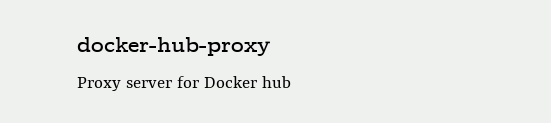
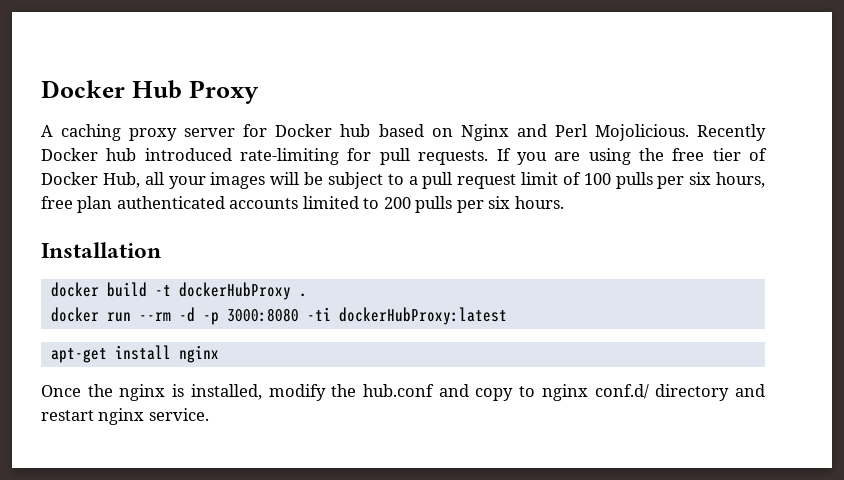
- docker-hub-proxy
- Proxy server for Docker hub
+ Docker Hub Proxy
+ A caching proxy server for Docker hub based on Nginx and Perl Mojolicious. Recently Docker hub introduced rate-limiting for pull requests. If you are using the free tier of Docker Hub, all your images will be subject to a pull request limit of 100 pulls per six hours, free plan authenticated accounts limited to 200 pulls per six hours.
+ Installation
+ docker build -t dockerHubProxy .
+ docker run --rm -d -p 3000:8080 -ti dockerHubProxy:latest
+ apt-get install nginx
+ Once the nginx is installed, modify the hub.conf and copy to nginx conf.d/ directory and restart nginx service.

